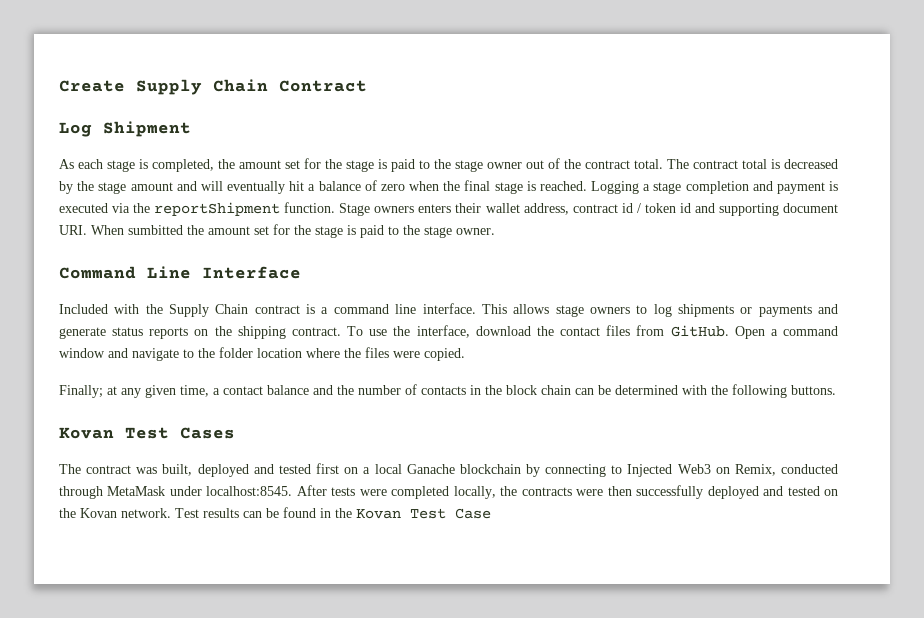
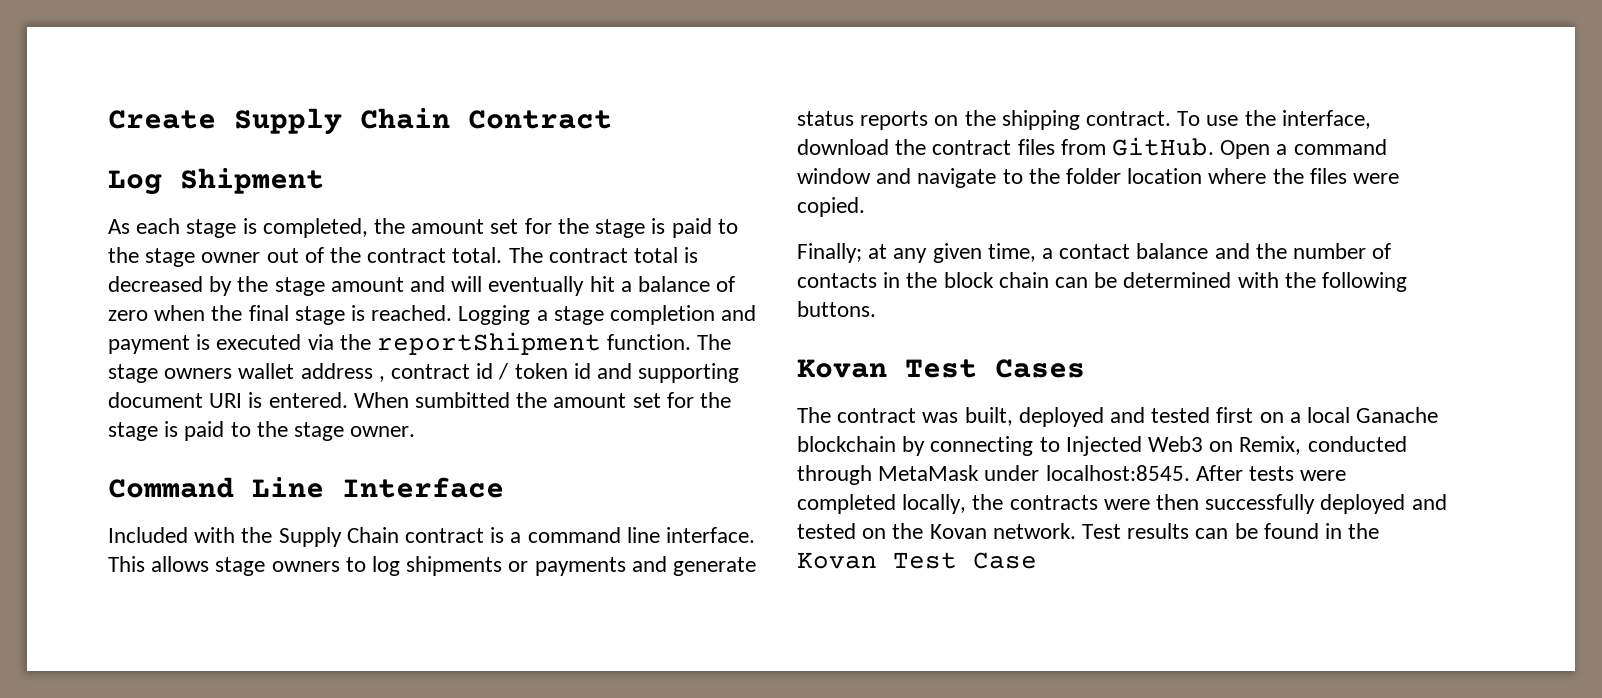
- Stage owners enters their wallet address, contract id / token id and supporting document URI. When sumbitted the amount set for the stage is paid to the stage owner.
+ The stage owners wallet address , contract id / token id and supporting document URI is entered. When sumbitted the amount set for the stage is paid to the stage owner.
- To use the interface, download the contact files from GitHub.
+ To use the interface, download the contract files from GitHub.

